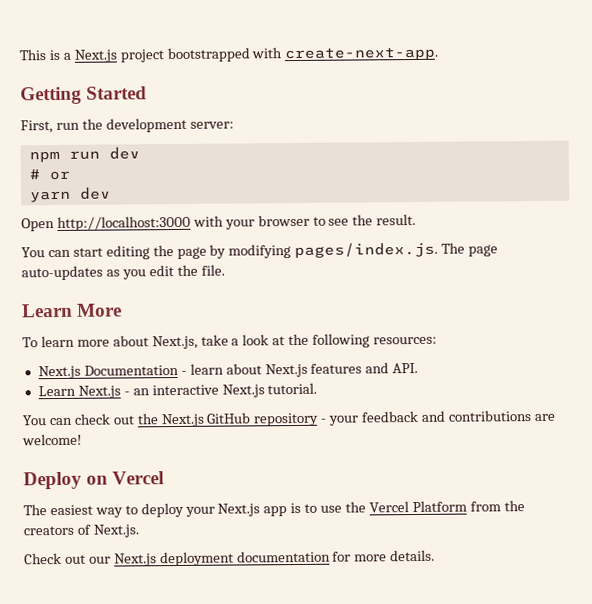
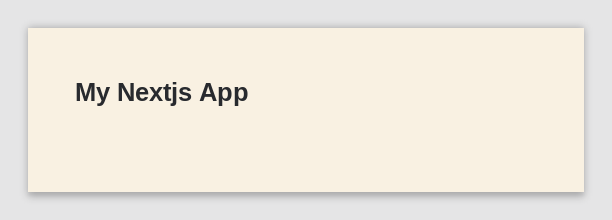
- This is a Next.js project bootstrapped with create-next-app.
- Getting Started
- First, run the development server:
- npm run dev
- # or
- yarn dev
- Open http://localhost:3000 with your browser to see the result.
- You can start editing the page by modifying pages/index.js. The page auto-updates as you edit the file.
- Learn More
- To learn more about Next.js, take a look at the following resources:
- Next.js Documentation - learn about Next.js features and API.
- Learn Next.js - an interactive Next.js tutorial.
- You can check out the Next.js GitHub repository - your feedback and contributions are welcome!
- Deploy on Vercel
- The easiest way to deploy your Next.js app is to use the Vercel Platform from the creators of Next.js.
- Check out our Next.js deployment documentation for more details.
+ My Nextjs App

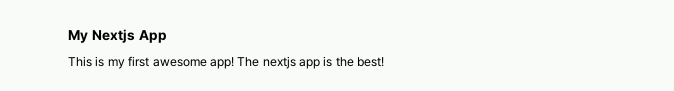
+ This is my first awesome app! The nextjs app is the best!

